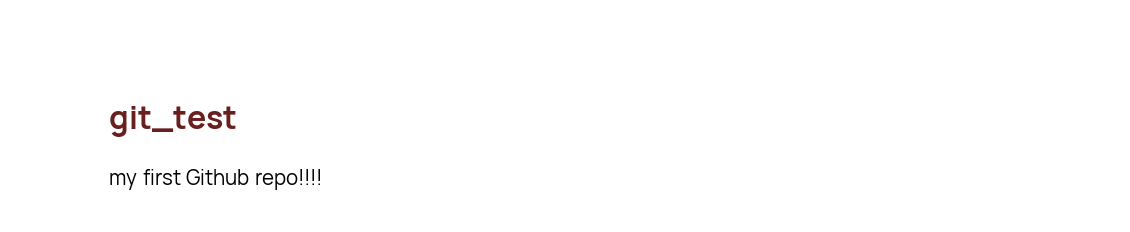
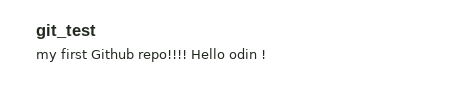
+ Hello odin !

